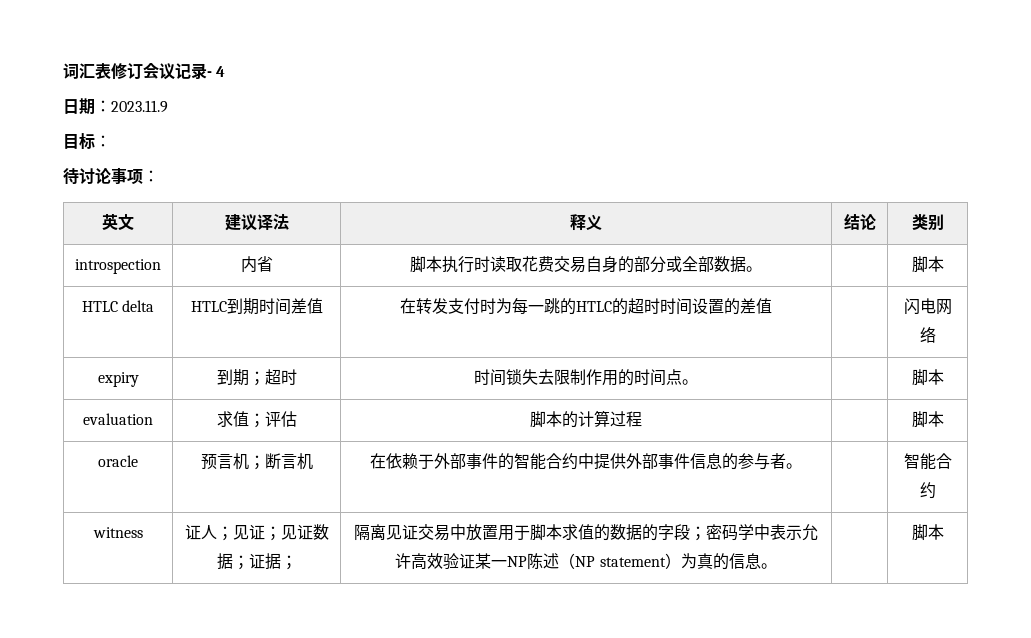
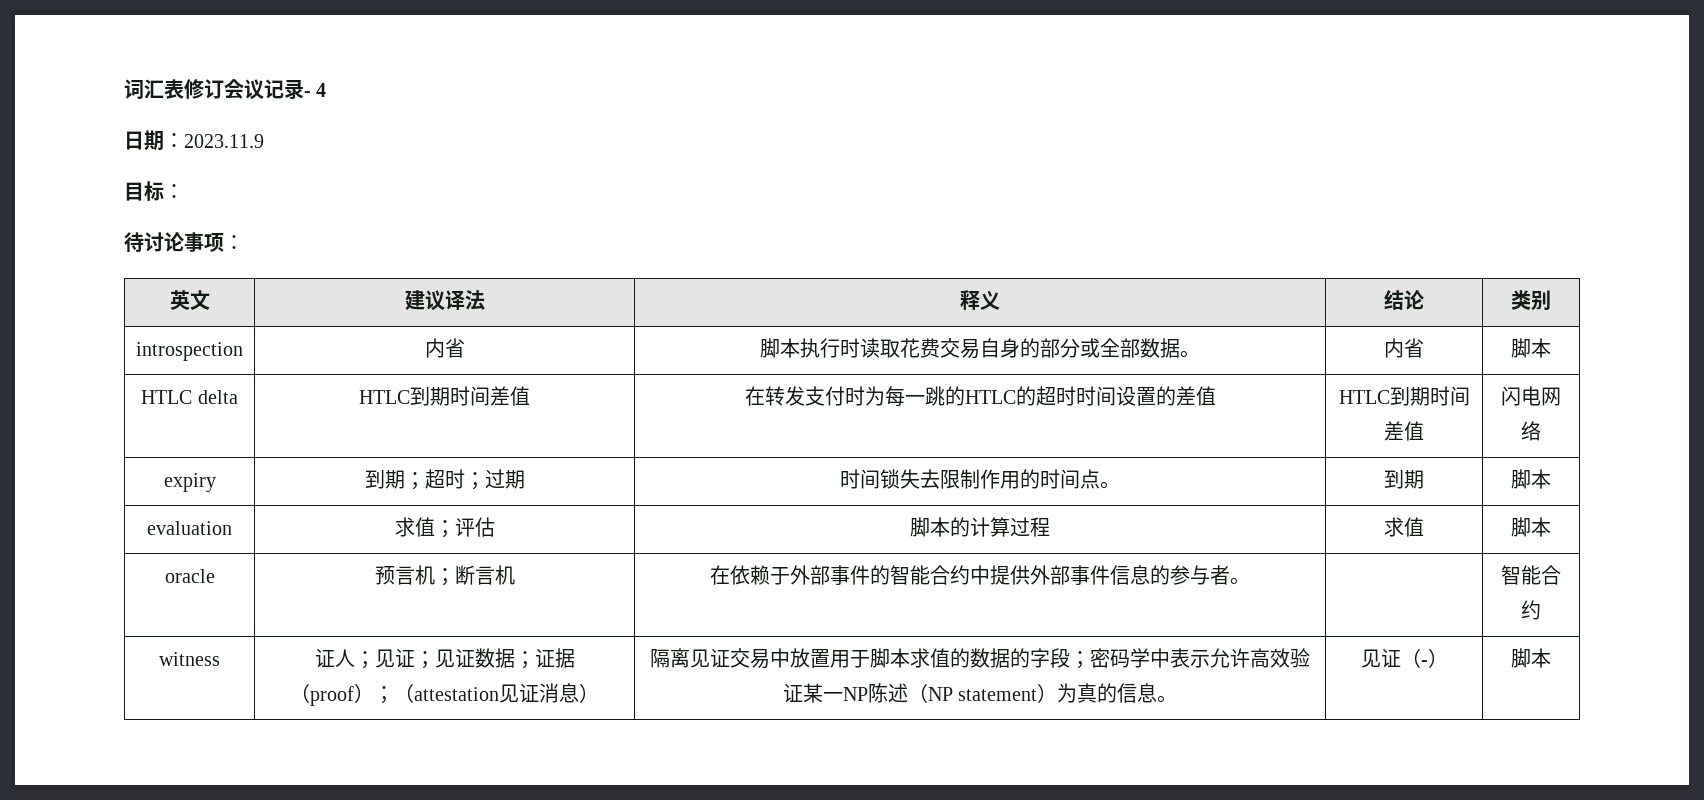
- introspection | 内省 | 脚本执行时读取花费交易自身的部分或全部数据。 | | 脚本
+ introspection | 内省 | 脚本执行时读取花费交易自身的部分或全部数据。 | 内省 | 脚本
- HTLC delta | HTLC到期时间差值 | 在转发支付时为每一跳的HTLC的超时时间设置的差值 | | 闪电网络
+ HTLC delta | HTLC到期时间差值 | 在转发支付时为每一跳的HTLC的超时时间设置的差值 | HTLC到期时间差值 | 闪电网络
- expiry | 到期；超时 | 时间锁失去限制作用的时间点。 | | 脚本
+ expiry | 到期；超时；过期 | 时间锁失去限制作用的时间点。 | 到期 | 脚本
- evaluation | 求值；评估 | 脚本的计算过程 | | 脚本
+ evaluation | 求值；评估 | 脚本的计算过程 | 求值 | 脚本
- 证人；见证；见证数据；证据；
+ 证人；见证；见证数据；证据（proof）；（attestation见证消息）
+ 见证（-）

